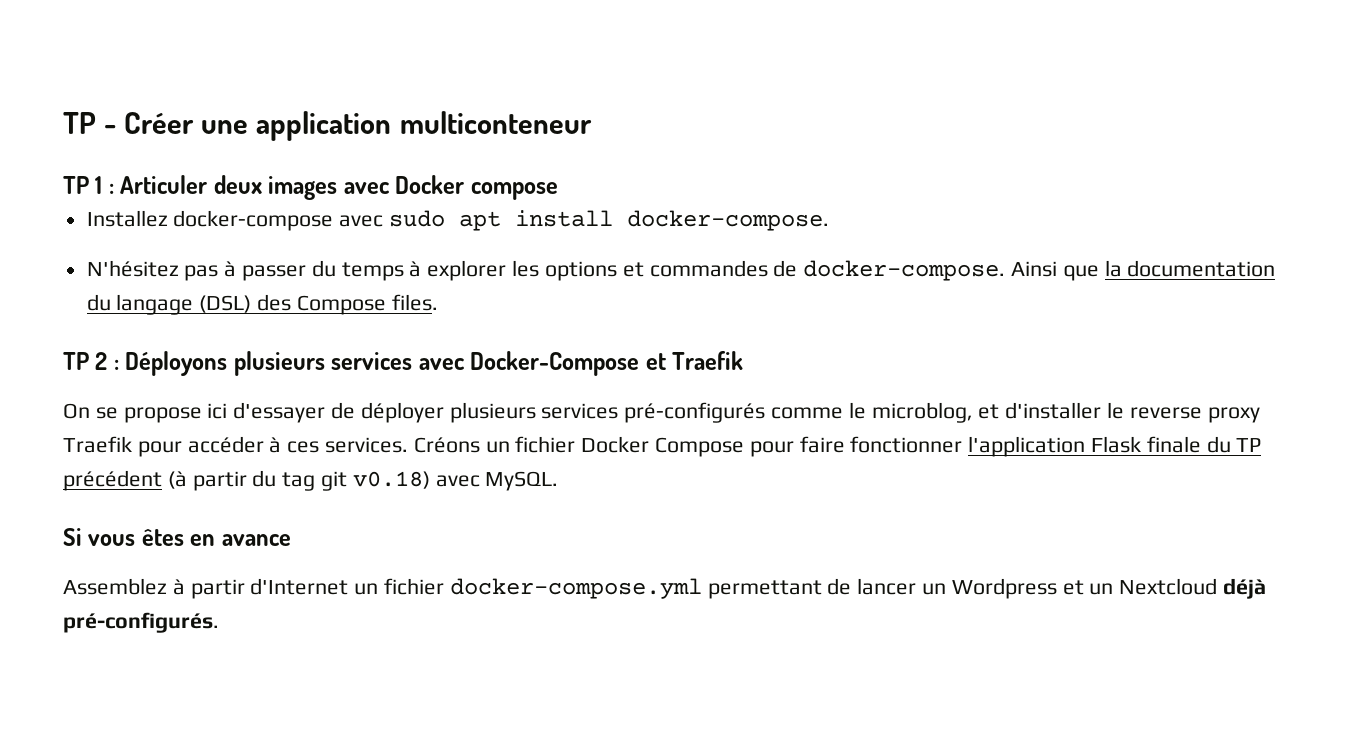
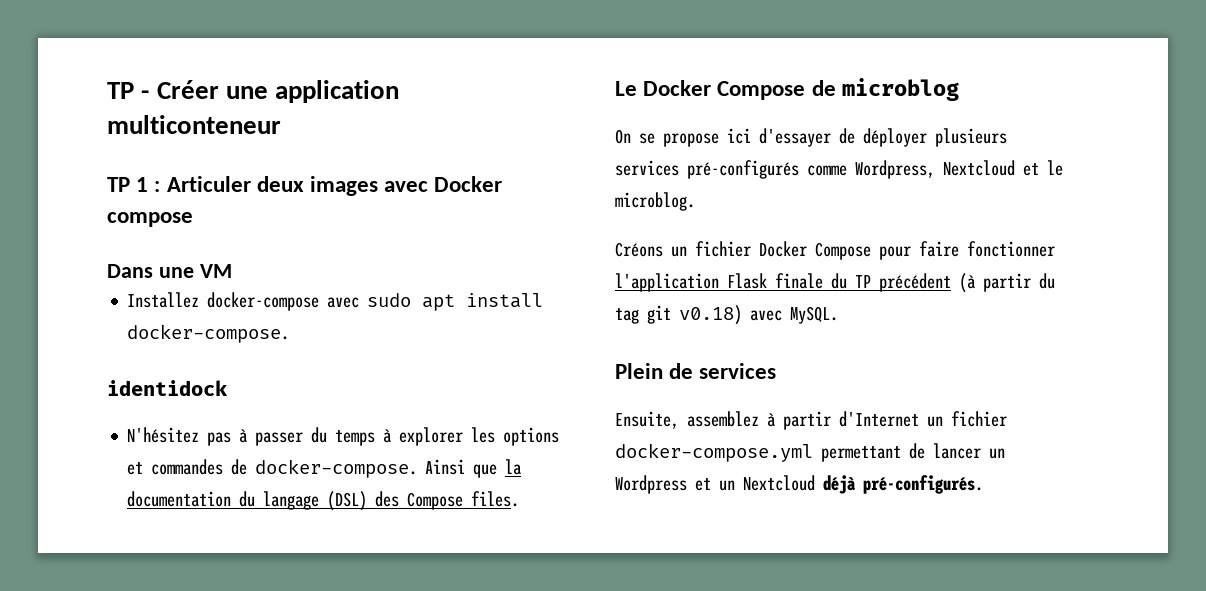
+ Dans une VM
+ identidock
- TP 2 : Déployons plusieurs services avec Docker-Compose et Traefik
+ Le Docker Compose de microblog
- On se propose ici d'essayer de déployer plusieurs services pré-configurés comme le microblog, et d'installer le reverse proxy Traefik pour accéder à ces services. Créons un fichier Docker Compose pour faire fonctionner l'application Flask finale du TP précédent (à partir du tag git v0.18) avec MySQL.
+ On se propose ici d'essayer de déployer plusieurs services pré-configurés comme Wordpress, Nextcloud et le microblog.
+ Créons un fichier Docker Compose pour faire fonctionner l'application Flask finale du TP précédent (à partir du tag git v0.18) avec MySQL.
- Si vous êtes en avance
- Assemblez à partir d'Internet un fichier docker-compose.yml permettant de lancer un Wordpress et un Nextcloud déjà pré-configurés.
+ Plein de services
+ Ensuite, assemblez à partir d'Internet un fichier docker-compose.yml permettant de lancer un Wordpress et un Nextcloud déjà pré-configurés.

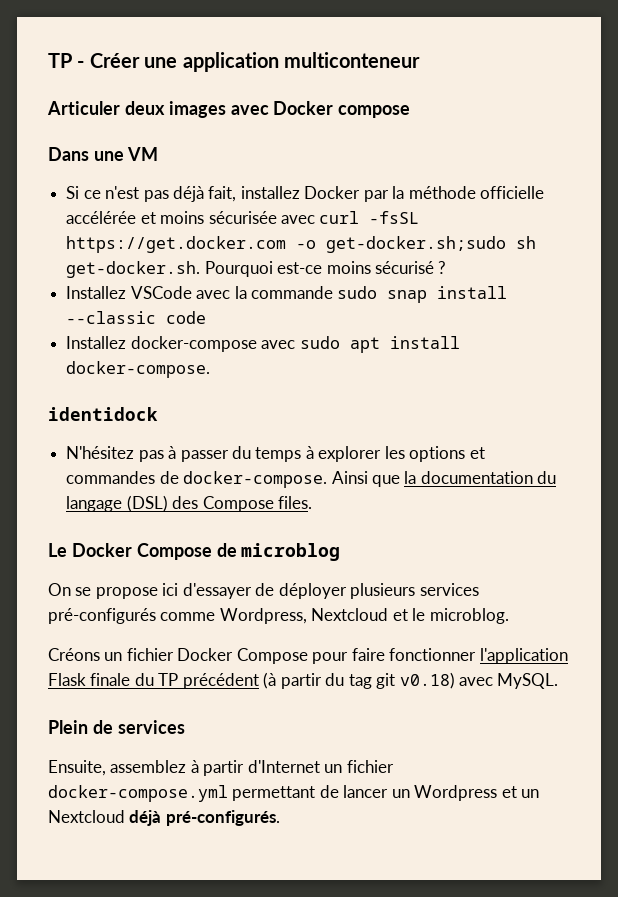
- TP 1 : Articuler deux images avec Docker compose
+ Articuler deux images avec Docker compose
+ Si ce n'est pas déjà fait, installez Docker par la méthode officielle accélérée et moins sécurisée avec curl -fsSL https://get.docker.com -o get-docker.sh;sudo sh get-docker.sh. Pourquoi est-ce moins sécurisé ?
+ Installez VSCode avec la commande sudo snap install --classic code

